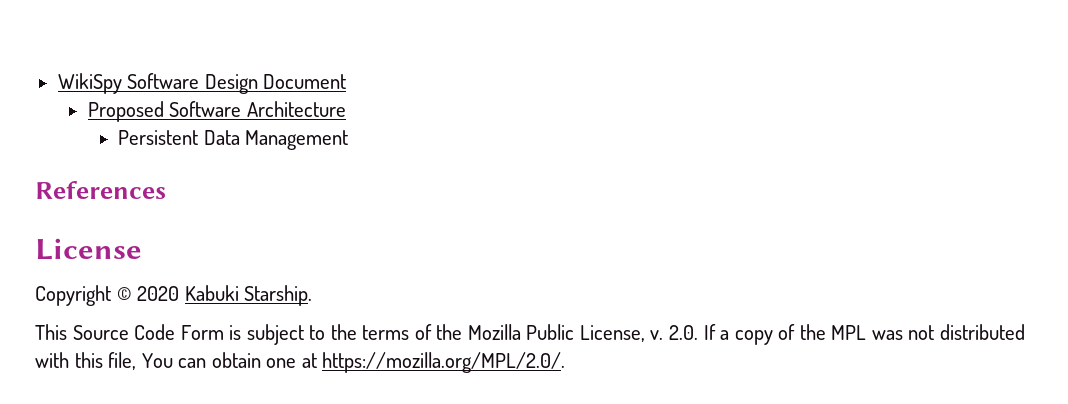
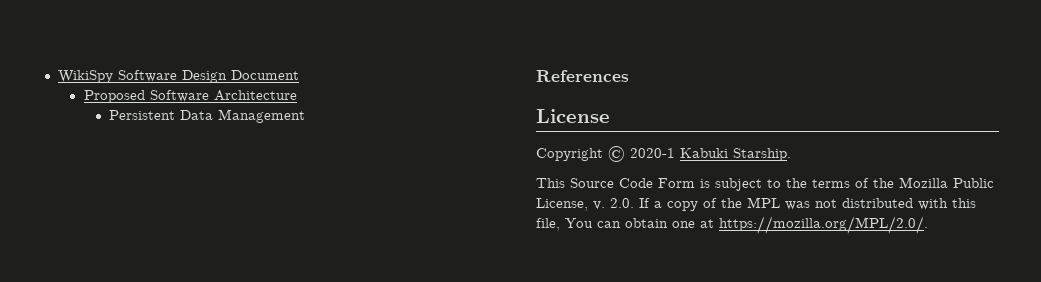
- Copyright © 2020 Kabuki Starship.
+ Copyright © 2020-1 Kabuki Starship.

